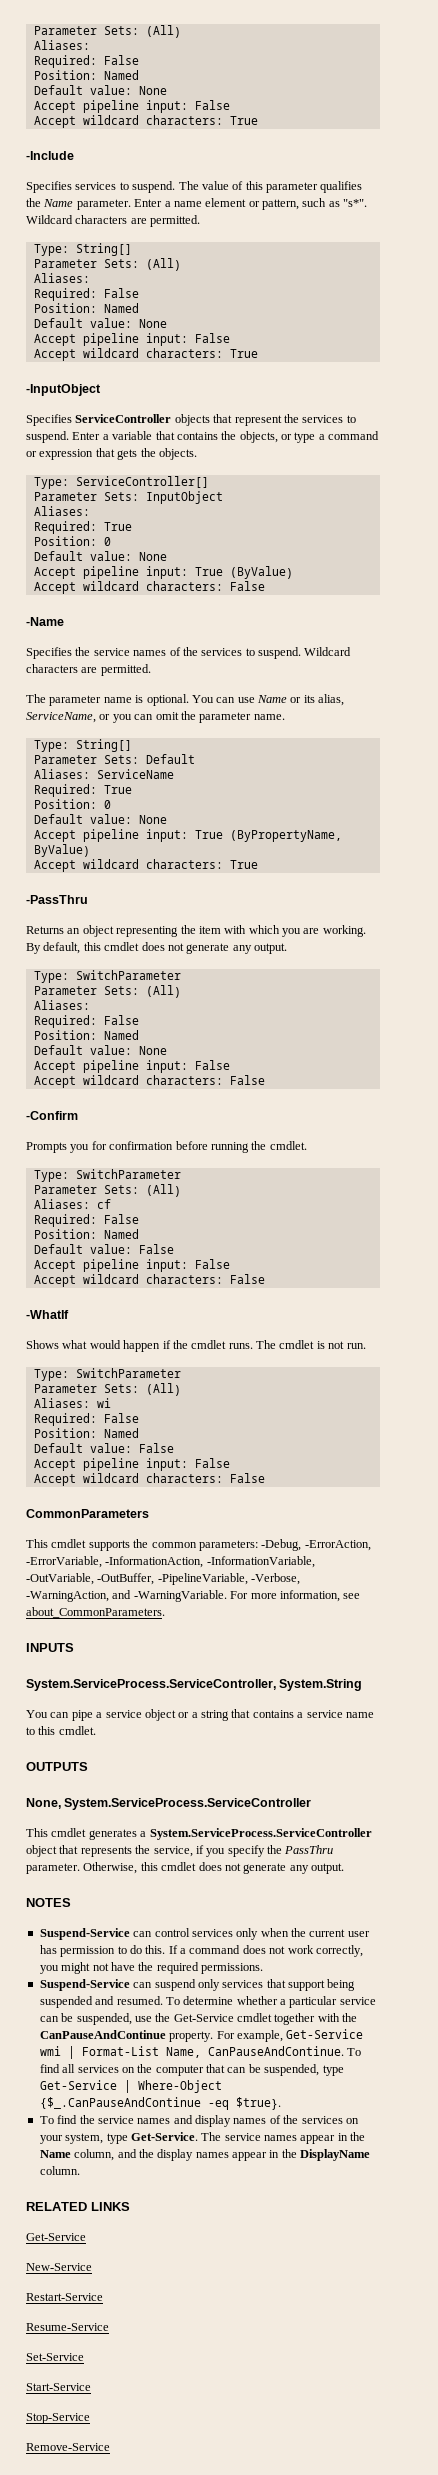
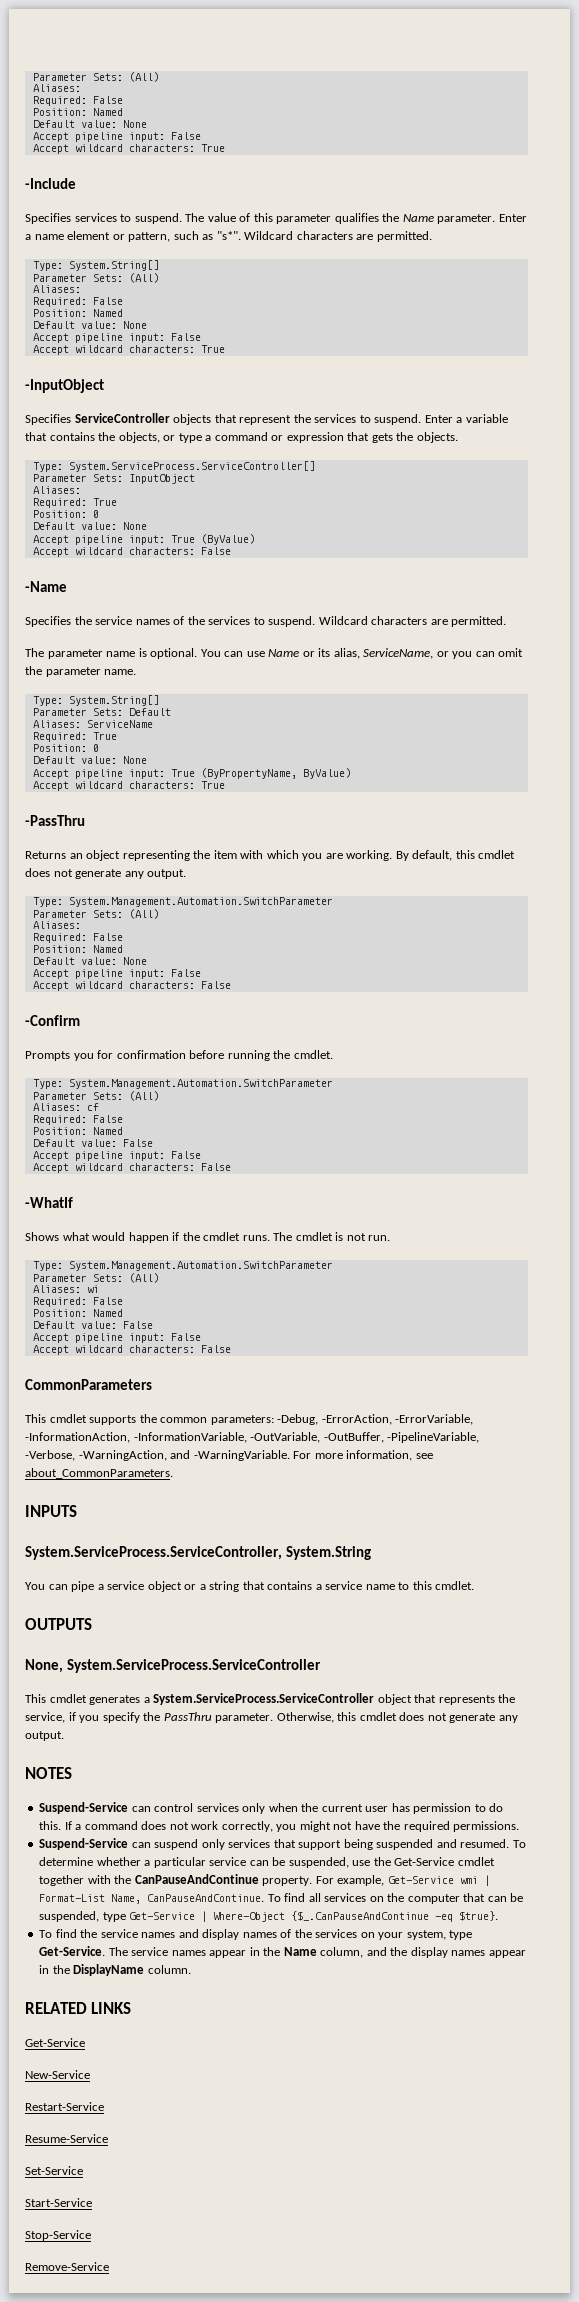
  Enter a name element or pattern, such as "s*". Wildcard characters are permitted.
- Type: String[]
+ Type: System.String[]
- Type: ServiceController[]
+ Type: System.ServiceProcess.ServiceController[]
  You can use Name or its alias, ServiceName, or you can omit the parameter name.
- Type: String[]
+ Type: System.String[]
  By default, this cmdlet does not generate any output.
- Type: SwitchParameter
+ Type: System.Management.Automation.SwitchParameter
  Prompts you for confirmation before running the cmdlet.
- Type: SwitchParameter
+ Type: System.Management.Automation.SwitchParameter
  The cmdlet is not run.
- Type: SwitchParameter
+ Type: System.Management.Automation.SwitchParameter

